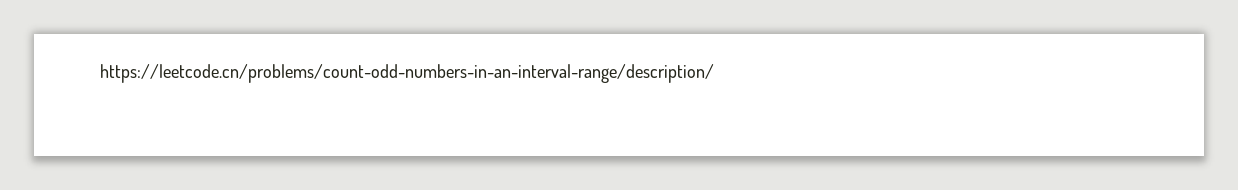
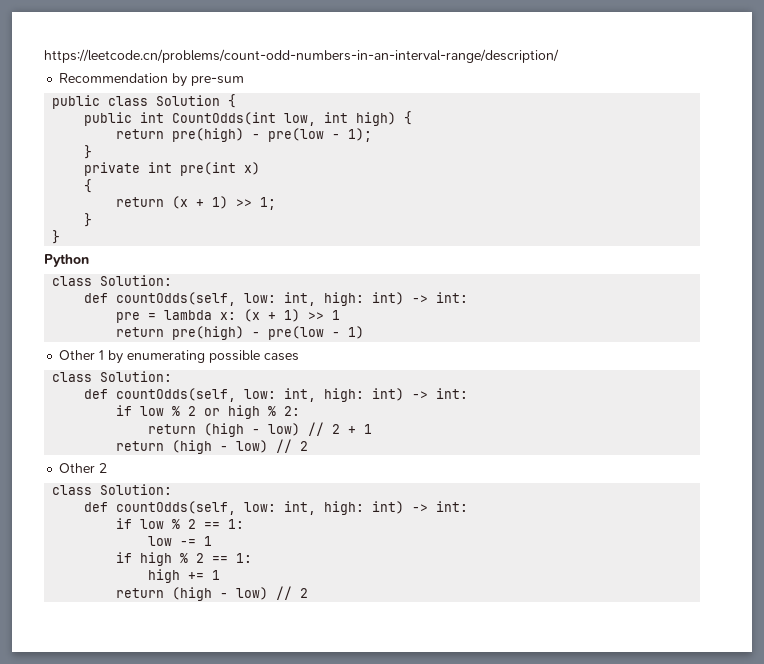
+ Recommendation by pre-sum
+ public class Solution {
+ public int CountOdds(int low, int high) {
+ return pre(high) - pre(low - 1);
+ }
+ private int pre(int x)
+ {
+ return (x + 1) >> 1;
+ }
+ }
+ Python
+ class Solution:
+ def countOdds(self, low: int, high: int) -> int:
+ pre = lambda x: (x + 1) >> 1
+ return pre(high) - pre(low - 1)
+ Other 1 by enumerating possible cases
+ class Solution:
+ def countOdds(self, low: int, high: int) -> int:
+ if low % 2 or high % 2:
+ return (high - low) // 2 + 1
+ return (high - low) // 2
+ Other 2
+ class Solution:
+ def countOdds(self, low: int, high: int) -> int:
+ if low % 2 == 1:
+ low -= 1
+ if high % 2 == 1:
+ high += 1
+ return (high - low) // 2

